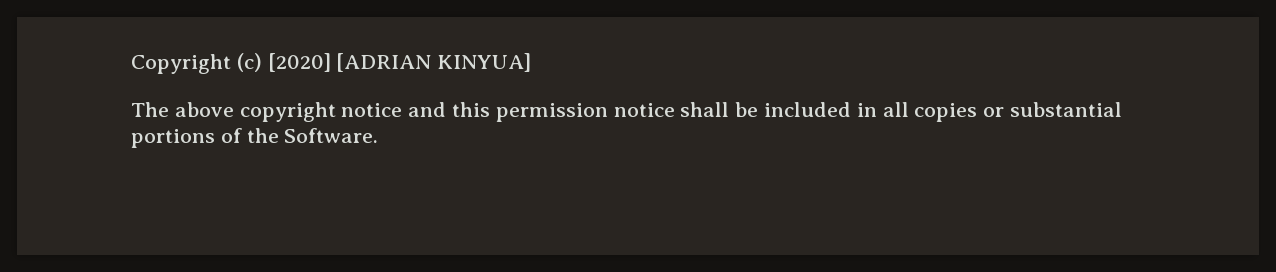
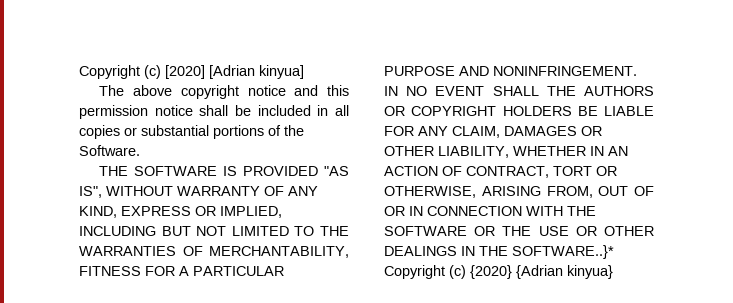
- Copyright (c) [2020] [ADRIAN KINYUA]
+ Copyright (c) [2020] [Adrian kinyua]
+ THE SOFTWARE IS PROVIDED "AS IS", WITHOUT WARRANTY OF ANY KIND, EXPRESS OR IMPLIED, INCLUDING BUT NOT LIMITED TO THE WARRANTIES OF MERCHANTABILITY, FITNESS FOR A PARTICULAR PURPOSE AND NONINFRINGEMENT. IN NO EVENT SHALL THE AUTHORS OR COPYRIGHT HOLDERS BE LIABLE FOR ANY CLAIM, DAMAGES OR OTHER LIABILITY, WHETHER IN AN ACTION OF CONTRACT, TORT OR OTHERWISE, ARISING FROM, OUT OF OR IN CONNECTION WITH THE SOFTWARE OR THE USE OR OTHER DEALINGS IN THE SOFTWARE..}* Copyright (c) {2020} {Adrian kinyua}

